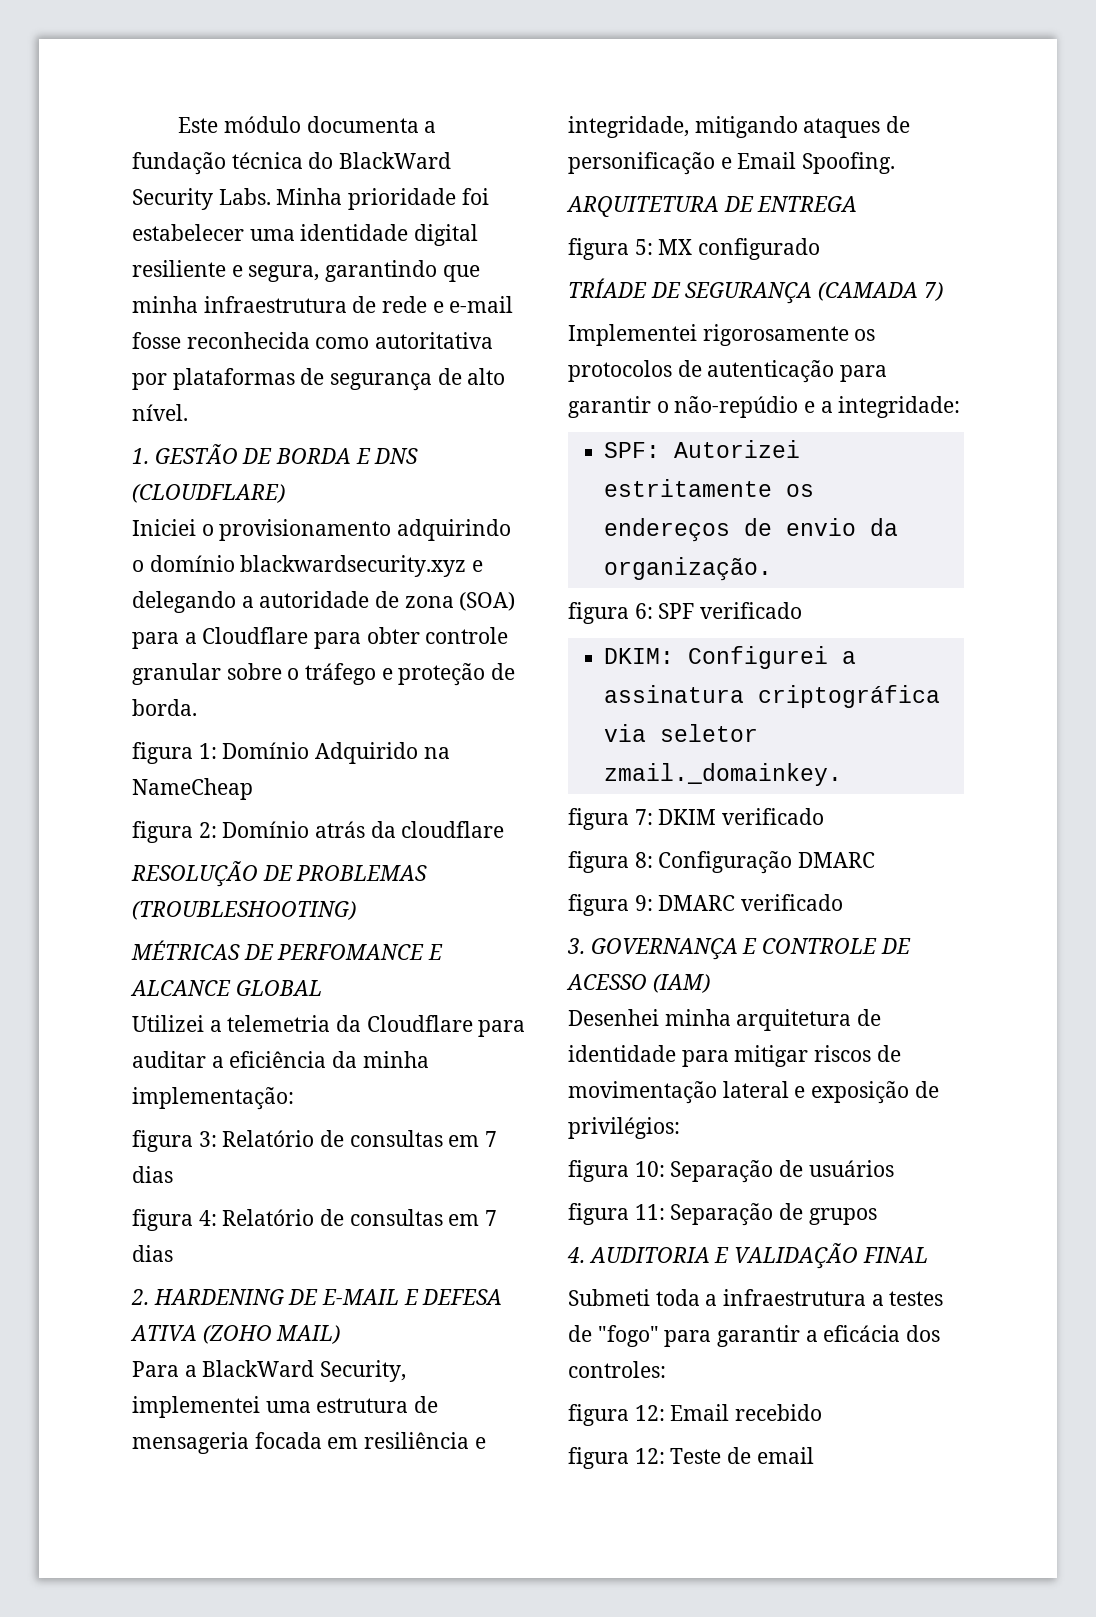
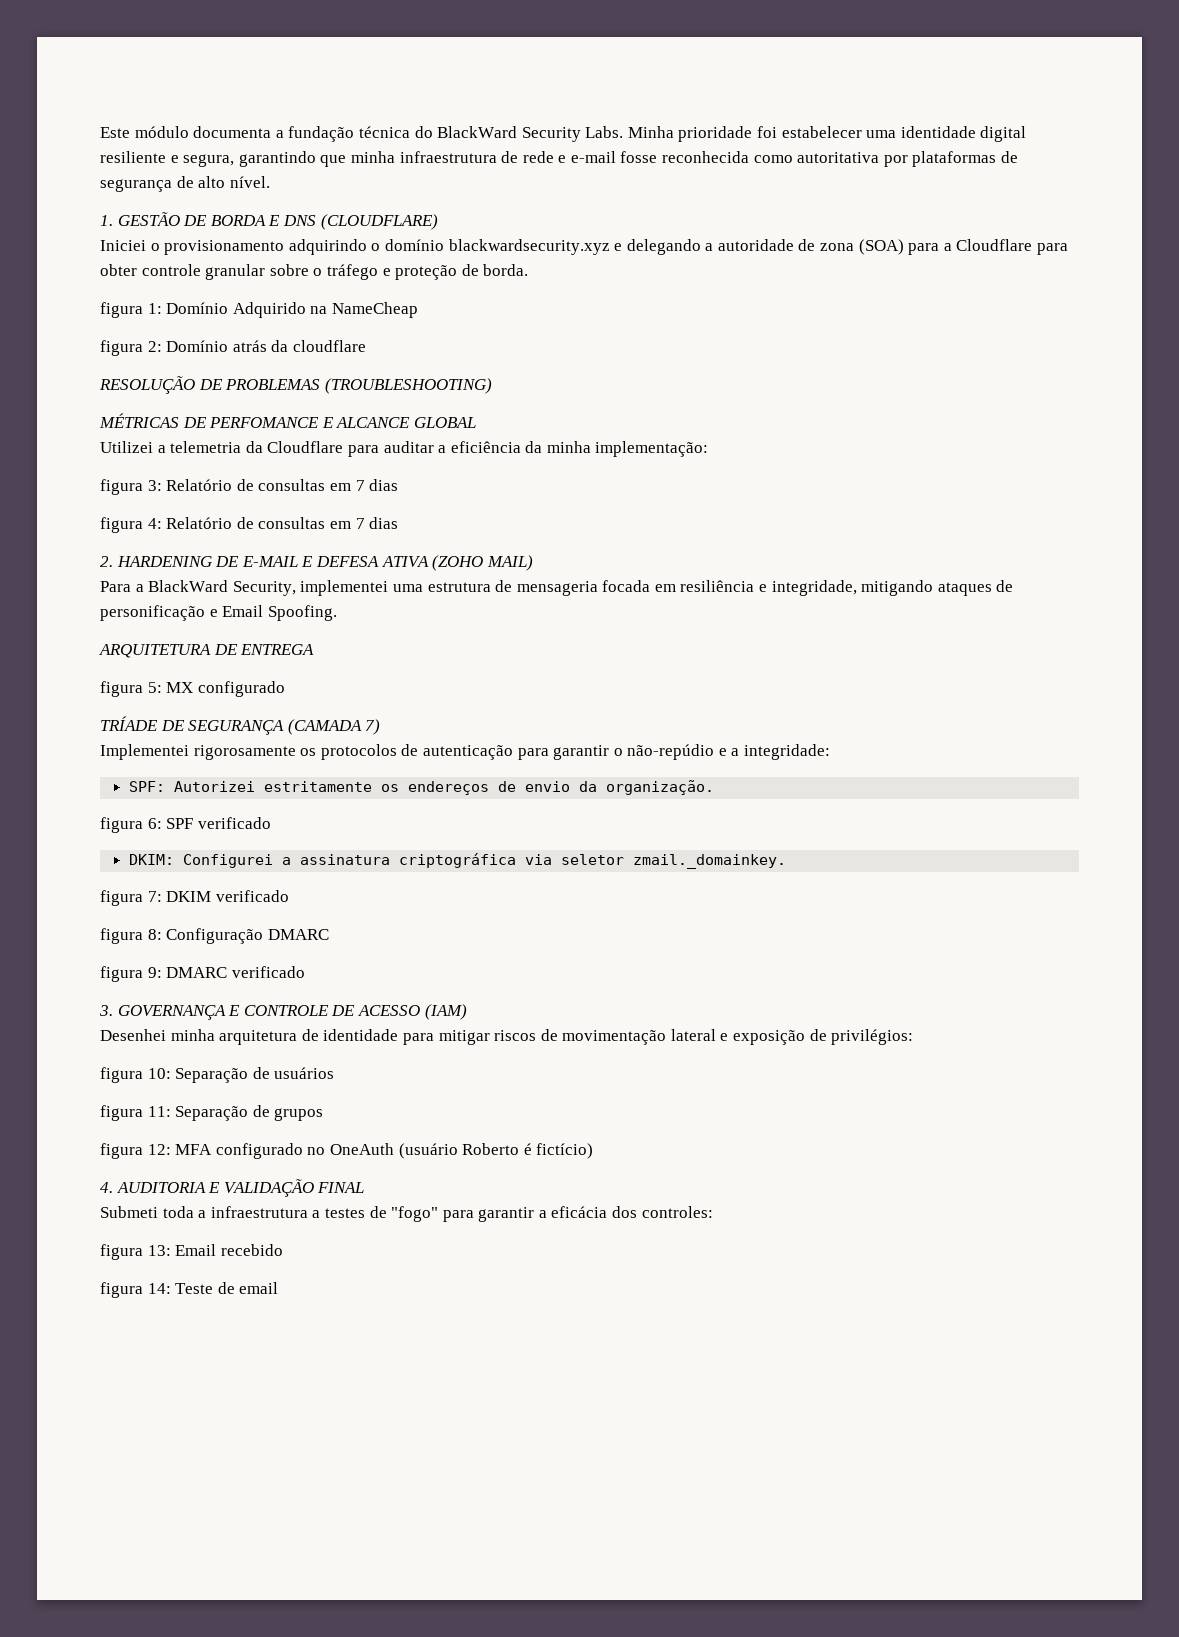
+ figura 12: MFA configurado no OneAuth (usuário Roberto é fictício)
- figura 12: Email recebido
+ figura 13: Email recebido
- figura 12: Teste de email
+ figura 14: Teste de email

